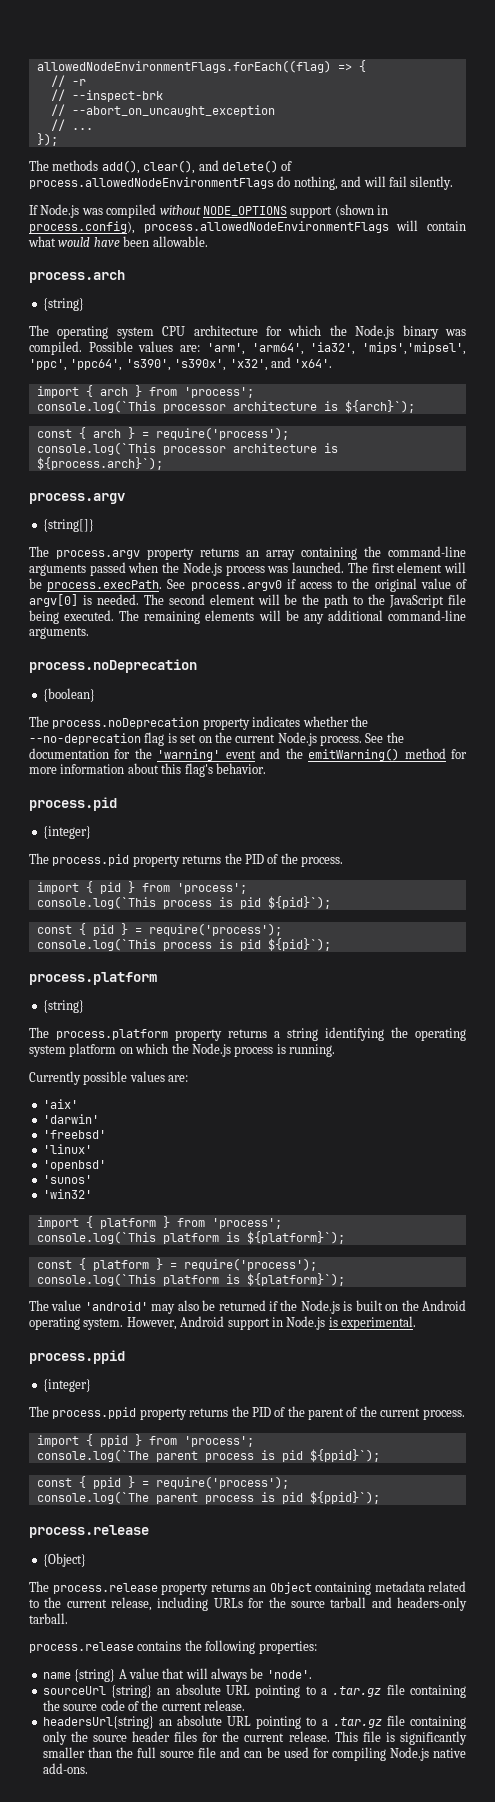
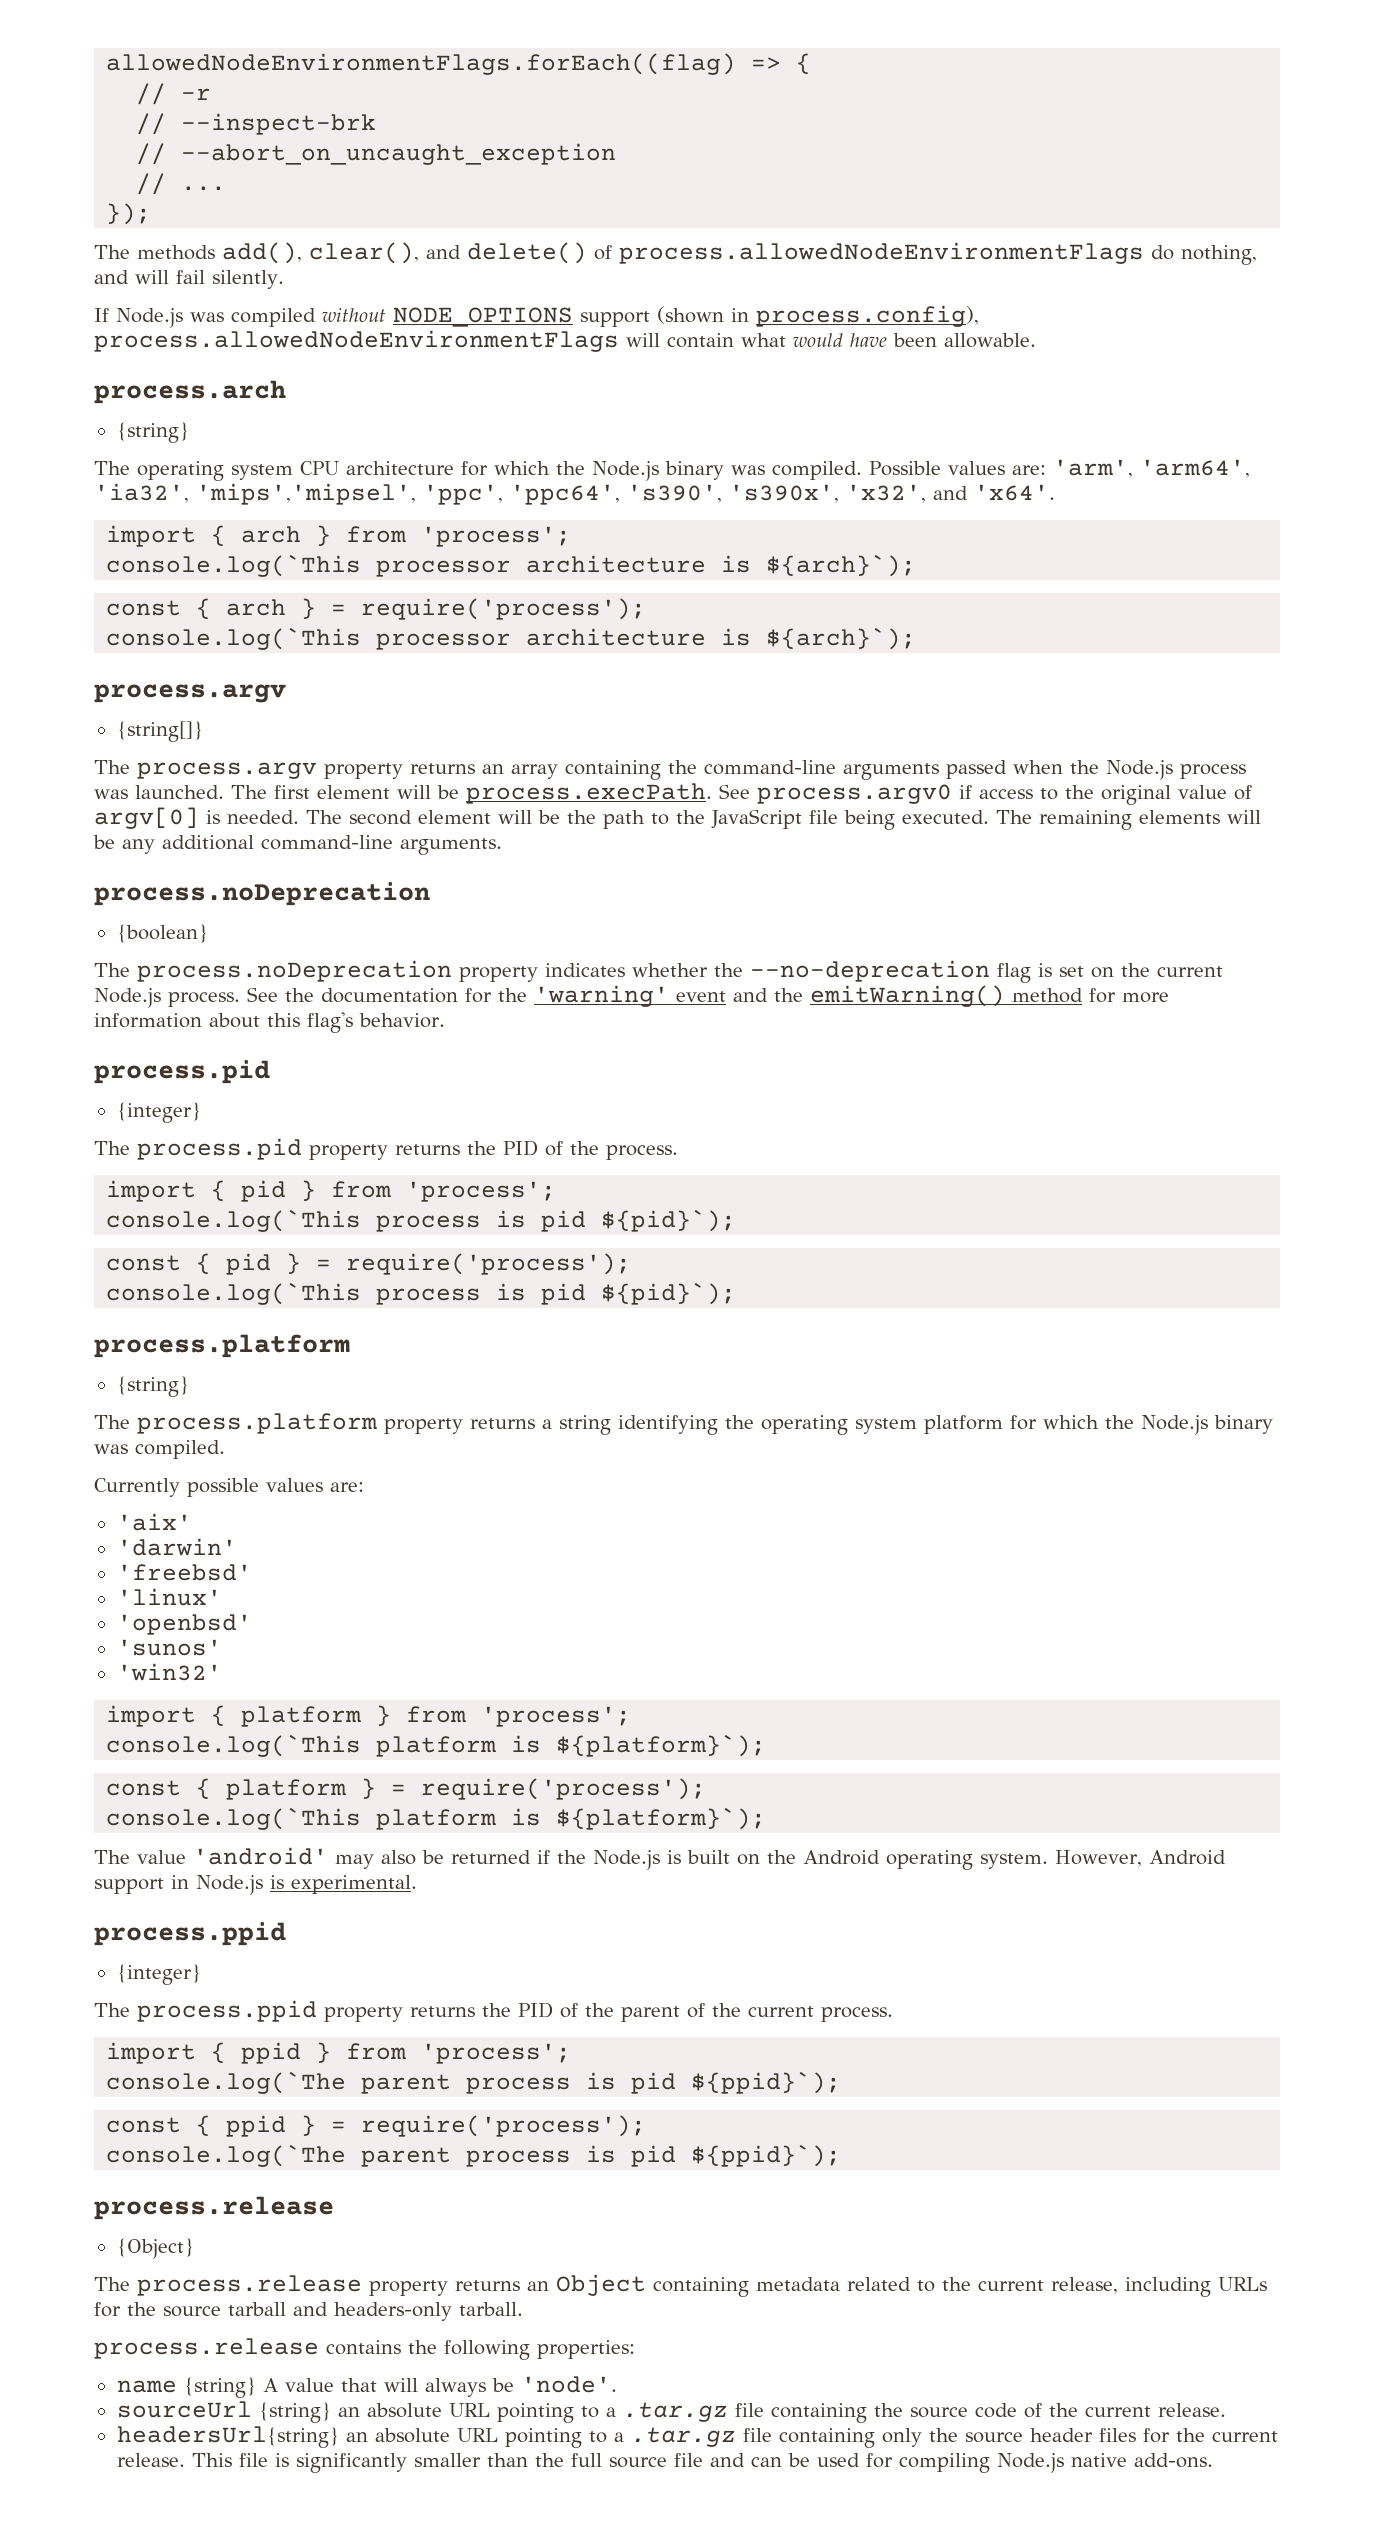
  const { arch } = require('process');
- console.log(`This processor architecture is ${process.arch}`);
+ console.log(`This processor architecture is ${arch}`);
- The process.platform property returns a string identifying the operating system platform on which the Node.js process is running.
+ The process.platform property returns a string identifying the operating system platform for which the Node.js binary was compiled.

